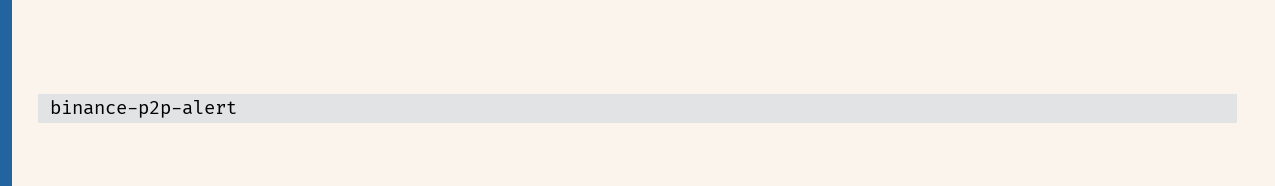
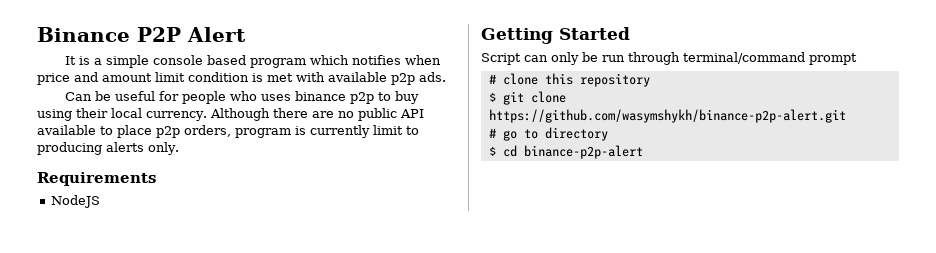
- binance-p2p-alert
+ Binance P2P Alert
+ It is a simple console based program which notifies when price and amount limit condition is met with available p2p ads.
+ Can be useful for people who uses binance p2p to buy using their local currency. Although there are no public API available to place p2p orders, program is currently limit to producing alerts only.
+ Requirements
+ NodeJS
+ Getting Started
+ Script can only be run through terminal/command prompt
+ # clone this repository
+ $ git clone https://github.com/wasymshykh/binance-p2p-alert.git
+ # go to directory
+ $ cd binance-p2p-alert

